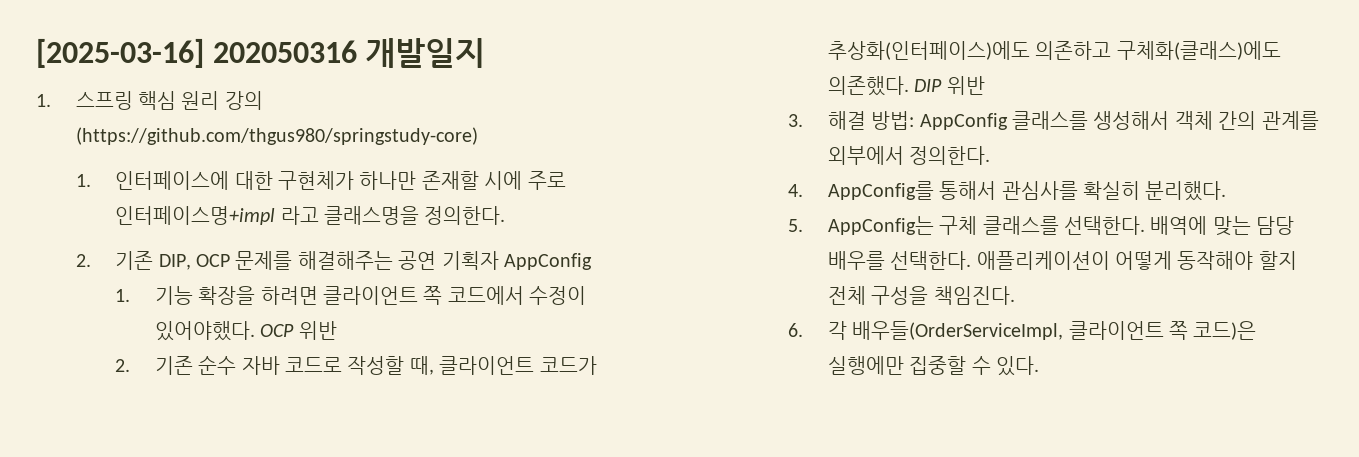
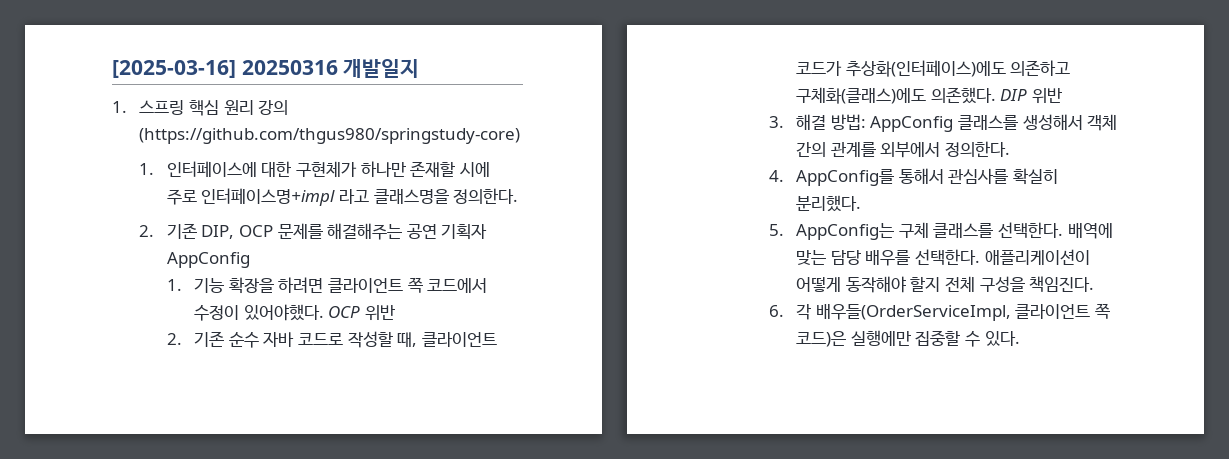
- [2025-03-16] 202050316 개발일지
+ [2025-03-16] 20250316 개발일지

